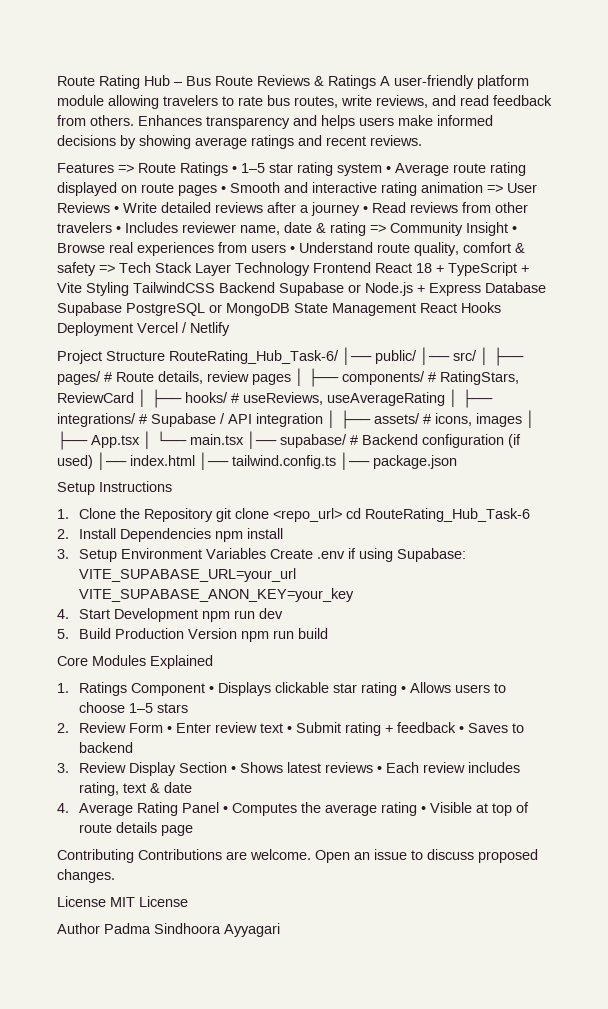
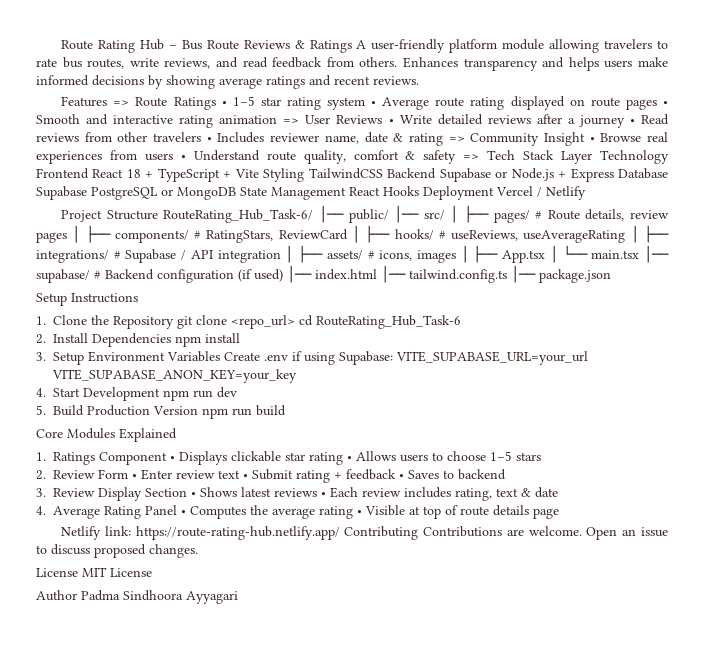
- Contributing Contributions are welcome.
+ Netlify link: https://route-rating-hub.netlify.app/ Contributing Contributions are welcome.

